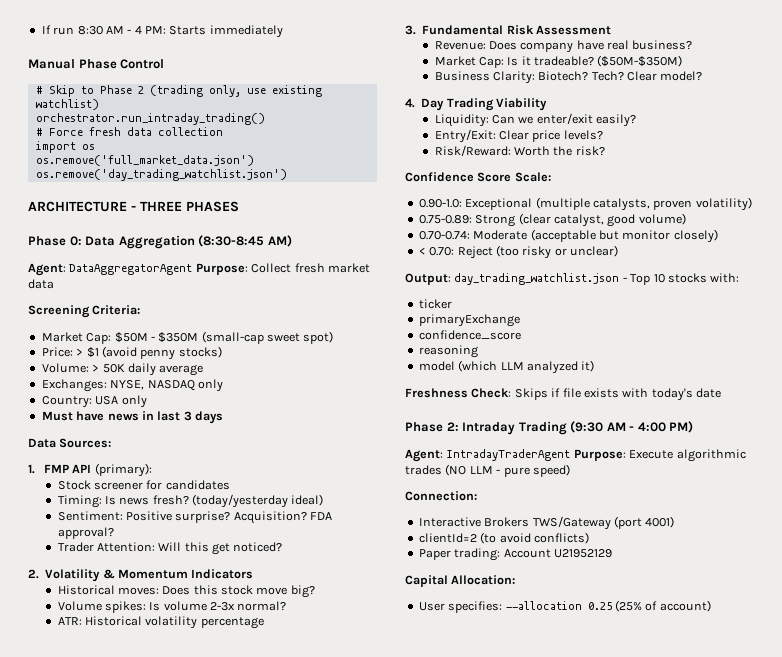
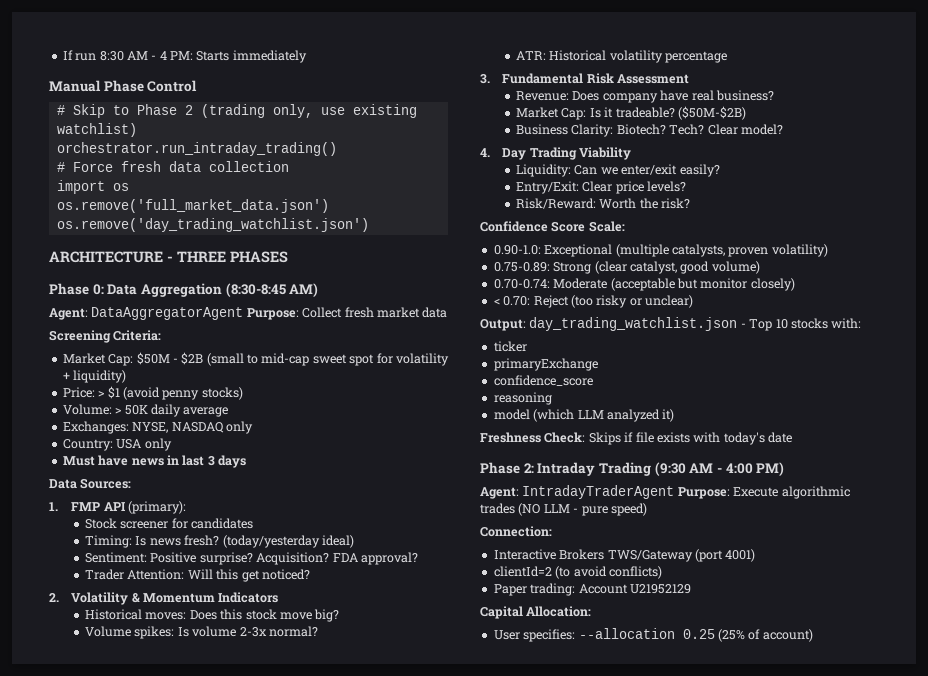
- Market Cap: $50M - $350M (small-cap sweet spot)
+ Market Cap: $50M - $2B (small to mid-cap sweet spot for volatility + liquidity)
- ($50M-$350M)
+ ($50M-$2B)

